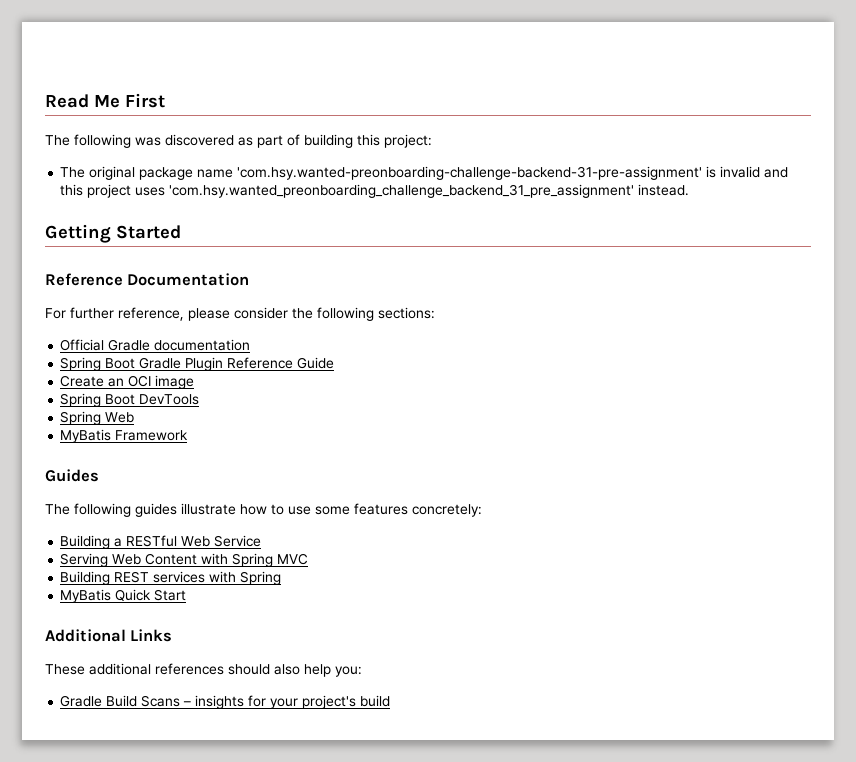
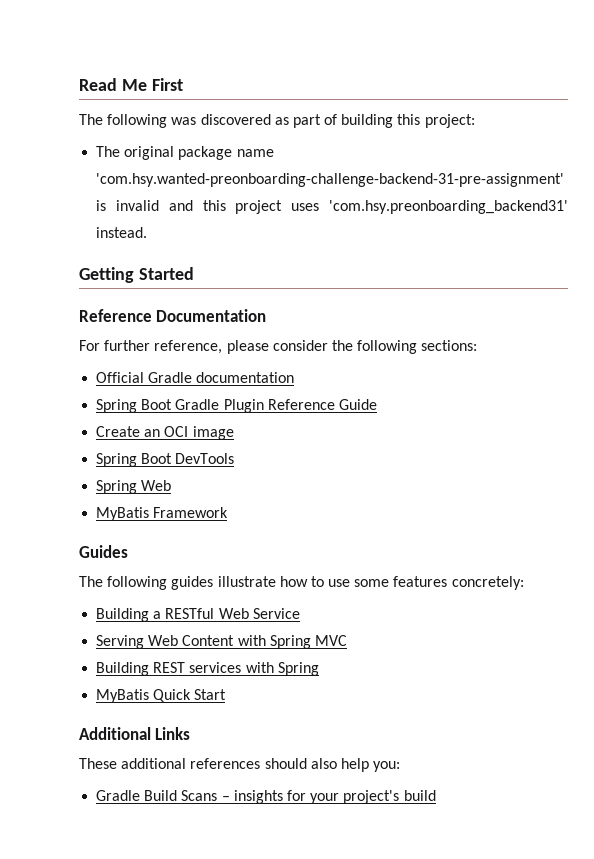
- The original package name 'com.hsy.wanted-preonboarding-challenge-backend-31-pre-assignment' is invalid and this project uses 'com.hsy.wanted_preonboarding_challenge_backend_31_pre_assignment' instead.
+ The original package name 'com.hsy.wanted-preonboarding-challenge-backend-31-pre-assignment' is invalid and this project uses 'com.hsy.preonboarding_backend31' instead.

